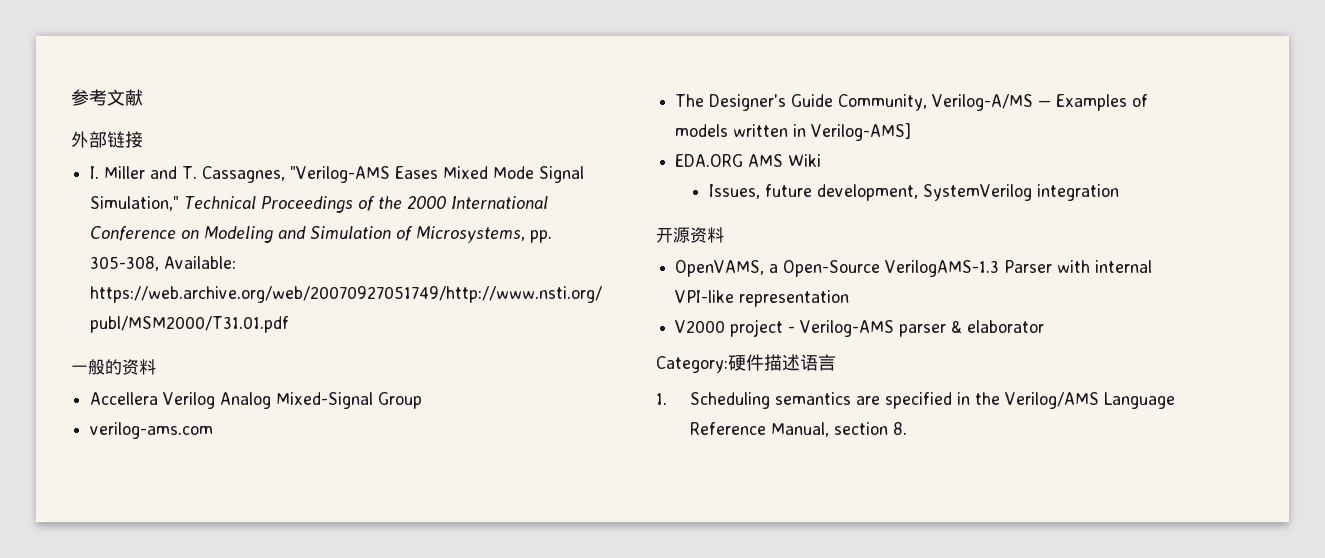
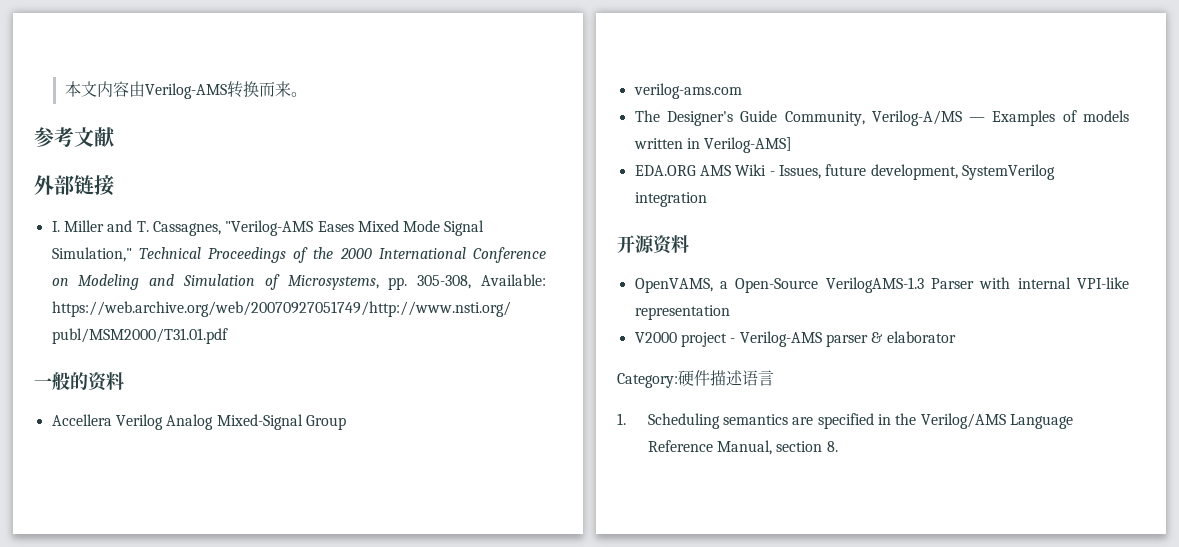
+ 本文内容由Verilog-AMS转换而来。
- EDA.ORG AMS Wiki
- Issues, future development, SystemVerilog integration
+ EDA.ORG AMS Wiki - Issues, future development, SystemVerilog integration

